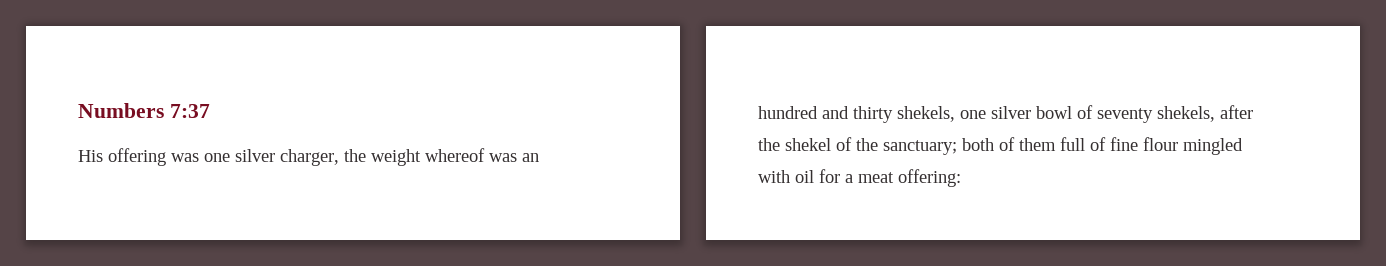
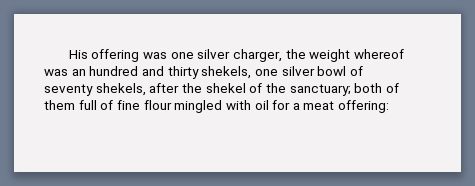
- Numbers 7:37

